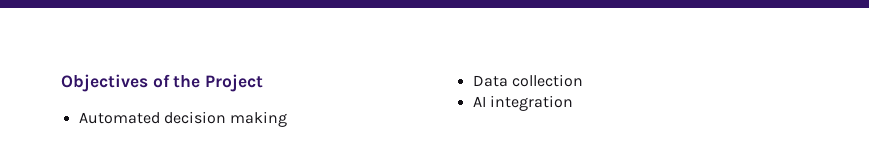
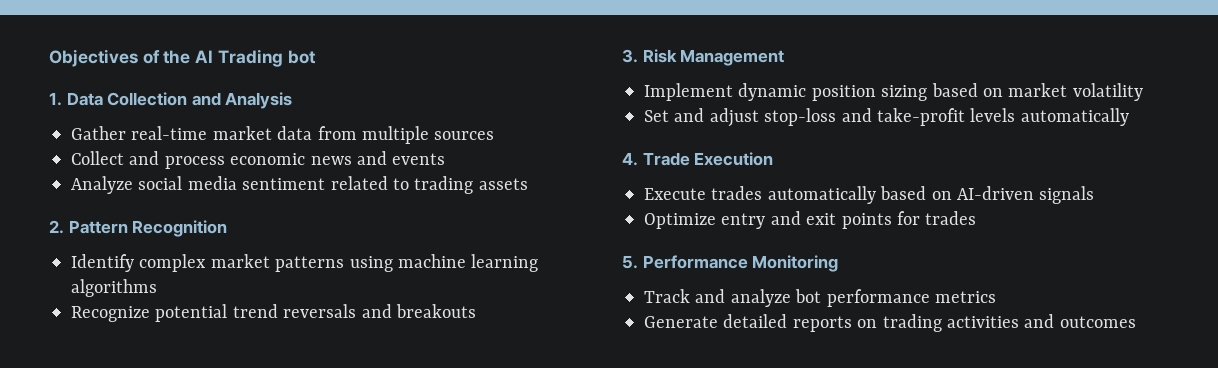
- Objectives of the Project
- Automated decision making
- Data collection
- AI integration
+ Objectives of the AI Trading bot
+ 1. Data Collection and Analysis
+ Gather real-time market data from multiple sources
+ Collect and process economic news and events
+ Analyze social media sentiment related to trading assets
+ 2. Pattern Recognition
+ Identify complex market patterns using machine learning algorithms
+ Recognize potential trend reversals and breakouts
+ 3. Risk Management
+ Implement dynamic position sizing based on market volatility
+ Set and adjust stop-loss and take-profit levels automatically
+ 4. Trade Execution
+ Execute trades automatically based on AI-driven signals
+ Optimize entry and exit points for trades
+ 5. Performance Monitoring
+ Track and analyze bot performance metrics
+ Generate detailed reports on trading activities and outcomes

